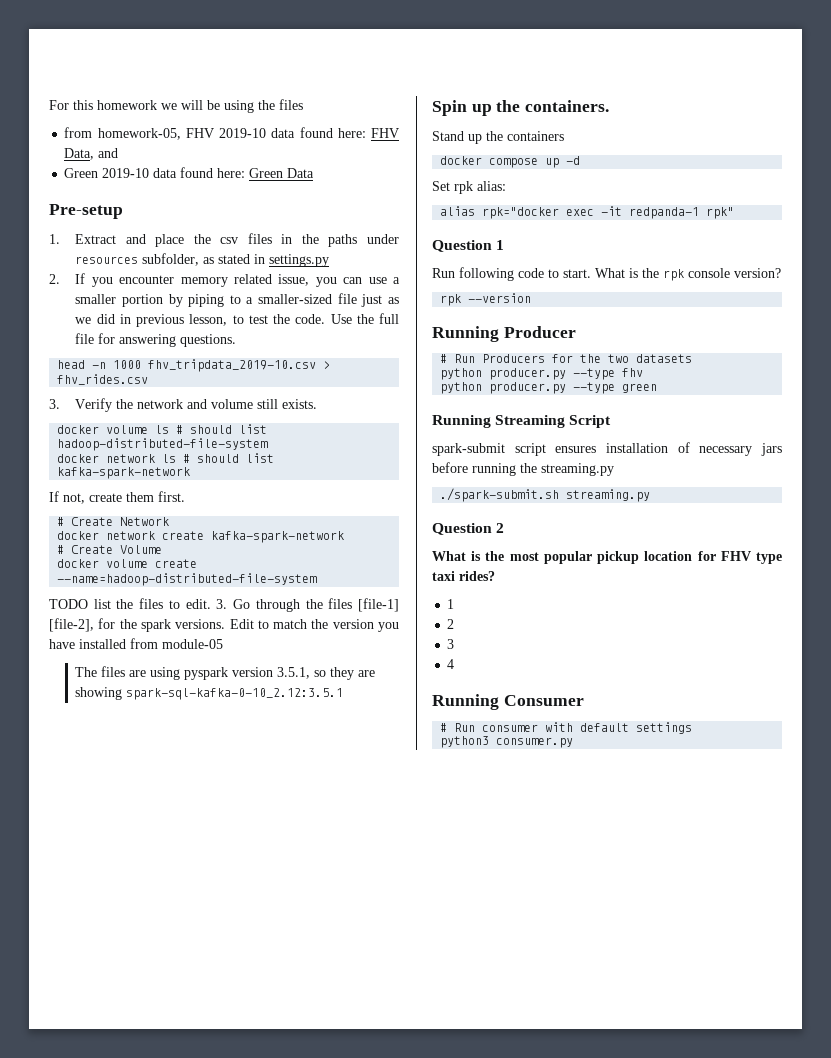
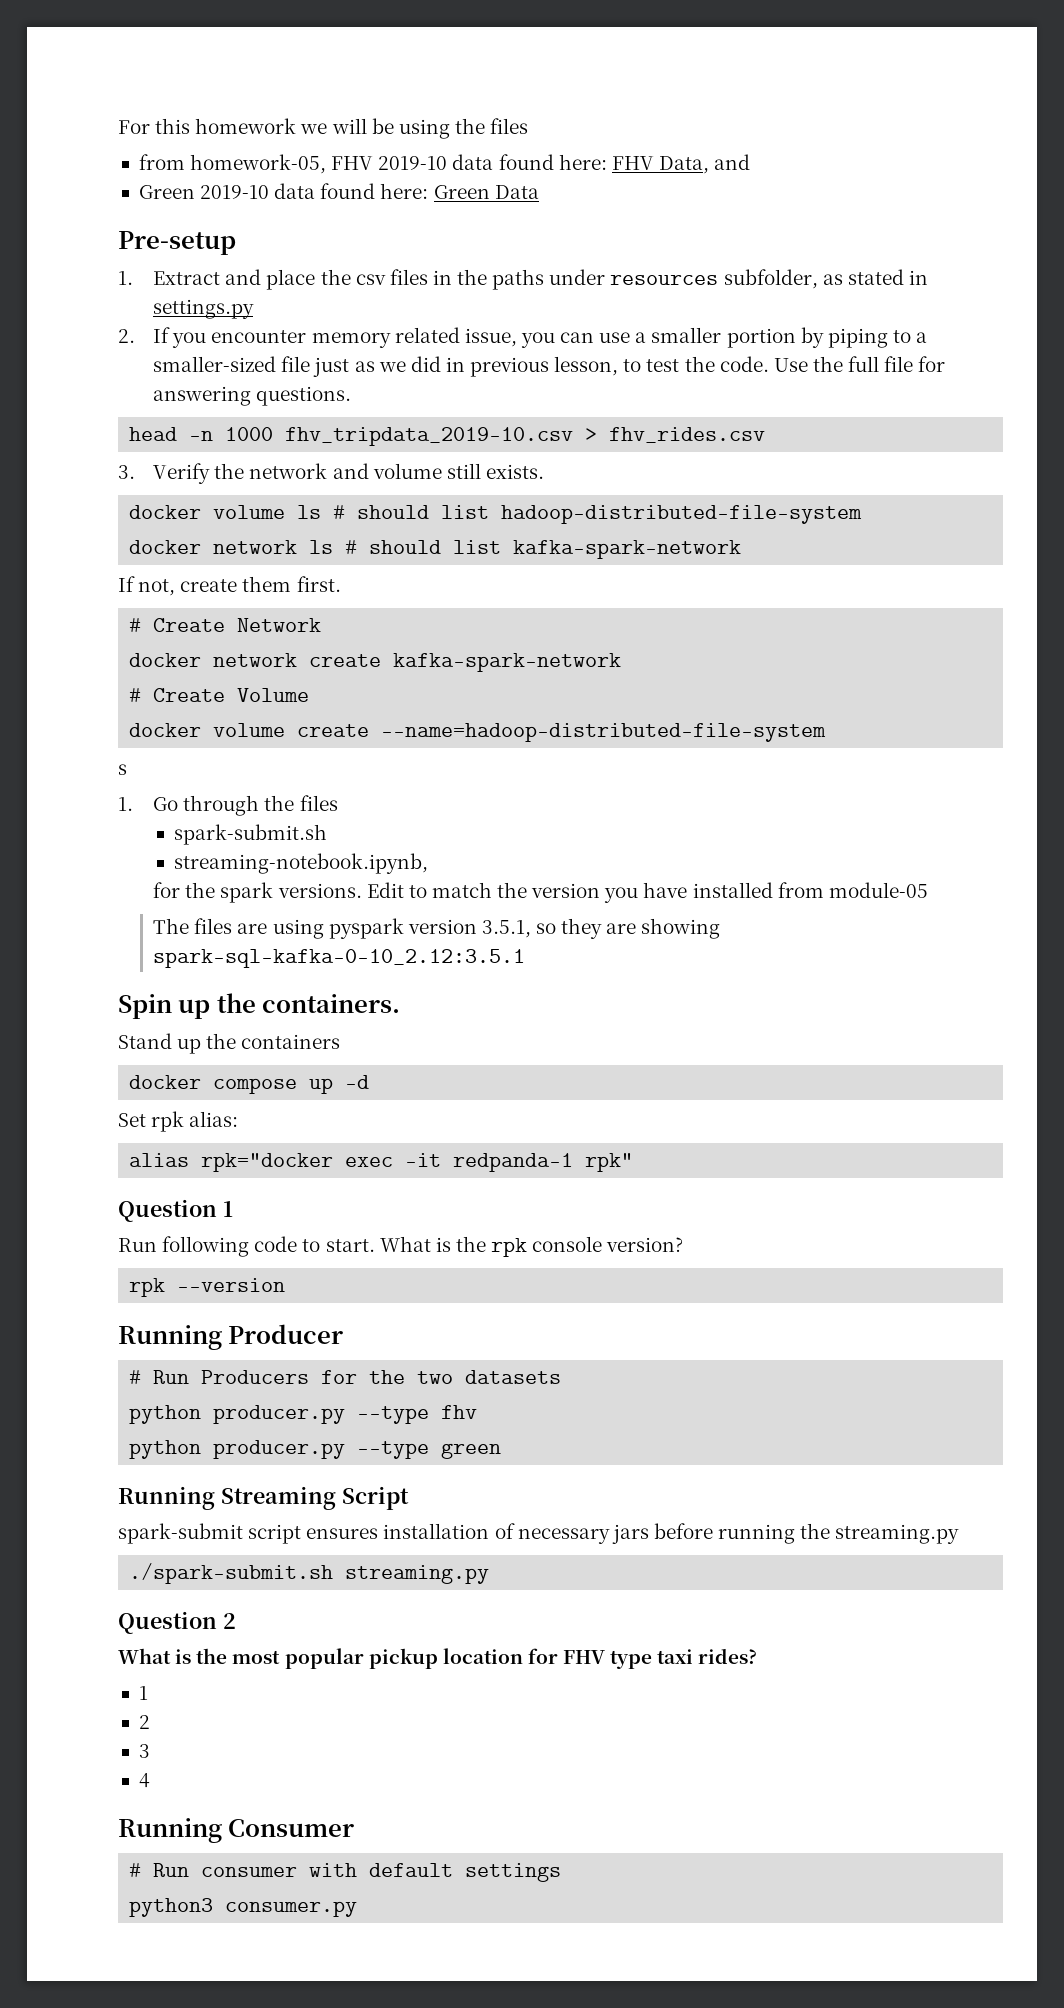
- TODO list the files to edit. 3. Go through the files [file-1] [file-2], for the spark versions.
+ s
+ 1. Go through the files
+ spark-submit.sh
+ streaming-notebook.ipynb,
+ for the spark versions.

